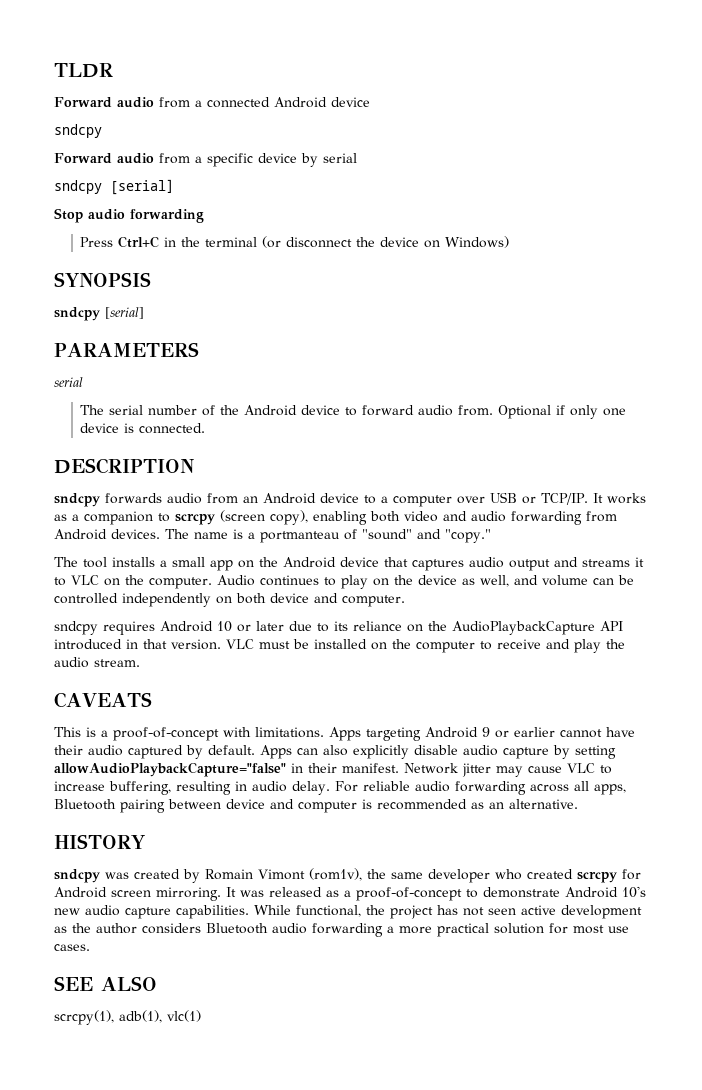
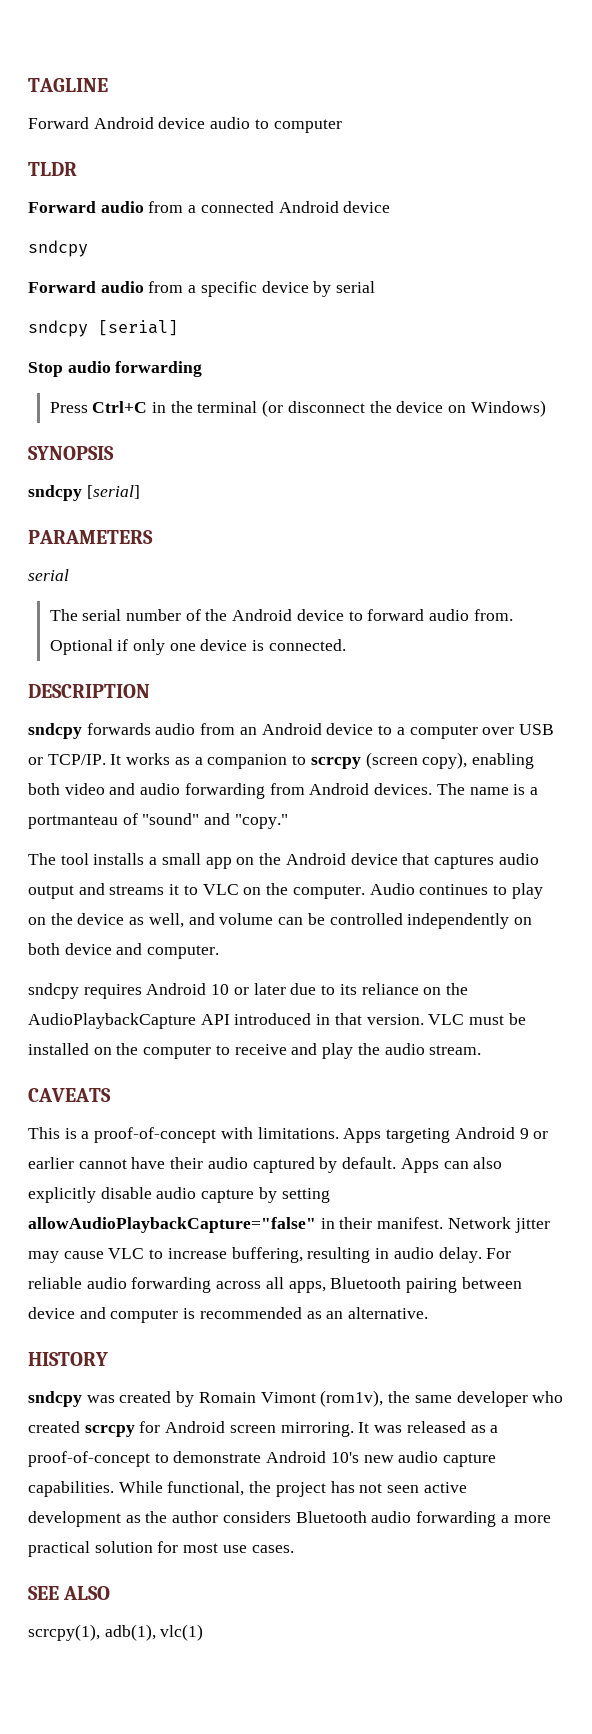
+ TAGLINE
+ Forward Android device audio to computer

